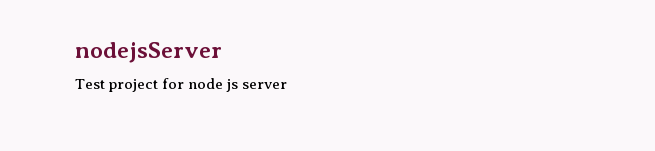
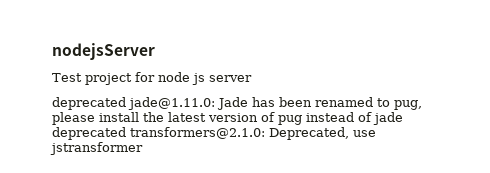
+ deprecated jade@1.11.0: Jade has been renamed to pug, please install the latest version of pug instead of jade deprecated transformers@2.1.0: Deprecated, use jstransformer

